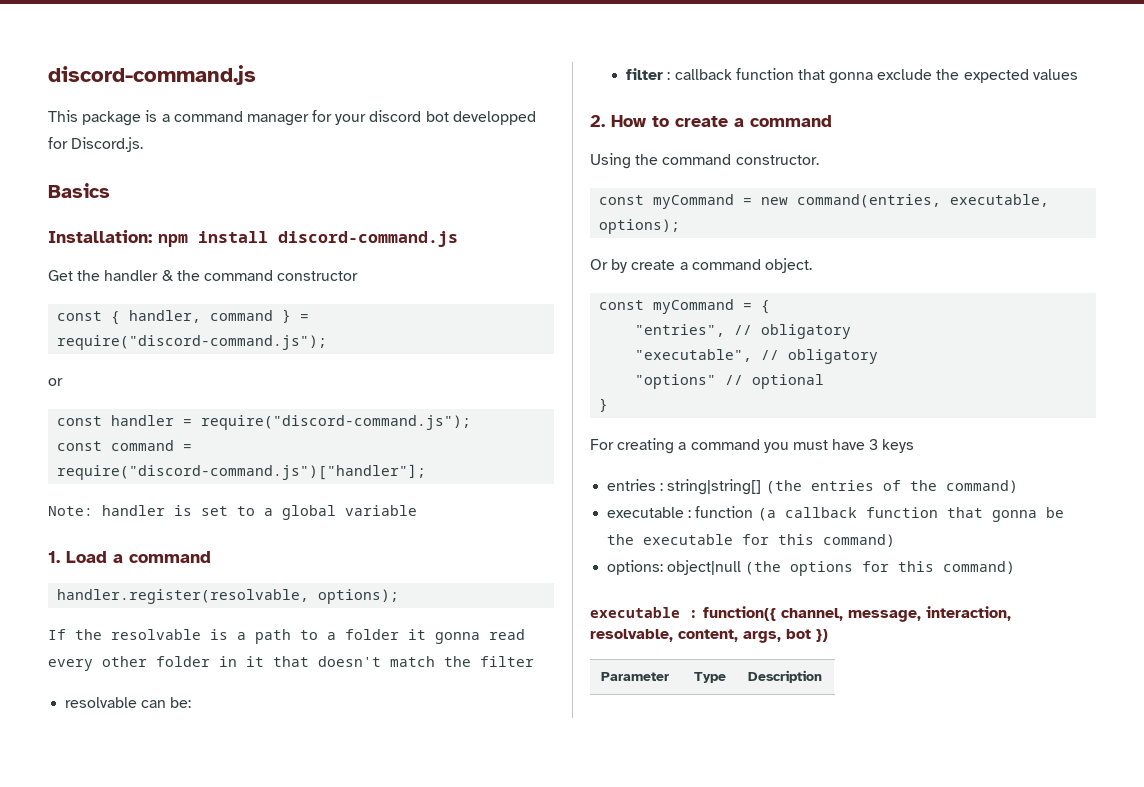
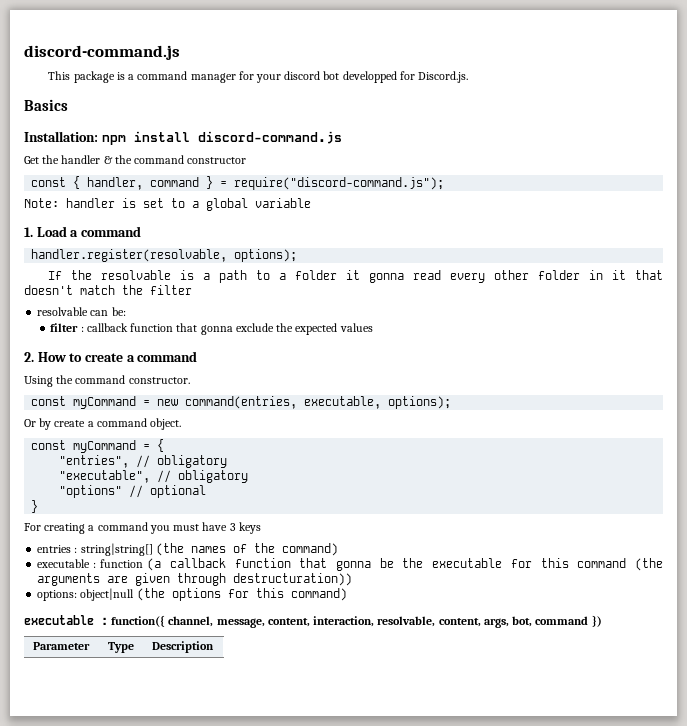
- or
- const handler = require("discord-command.js");
- const command = require("discord-command.js")["handler"];
- entries : string|string[] (the entries of the command)
+ entries : string|string[] (the names of the command)
- executable : function (a callback function that gonna be the executable for this command)
+ executable : function (a callback function that gonna be the executable for this command (the arguments are given through destructuration))
- executable : function({ channel, message, interaction, resolvable, content, args, bot })
+ executable : function({ channel, message, content, interaction, resolvable, content, args, bot, command })

